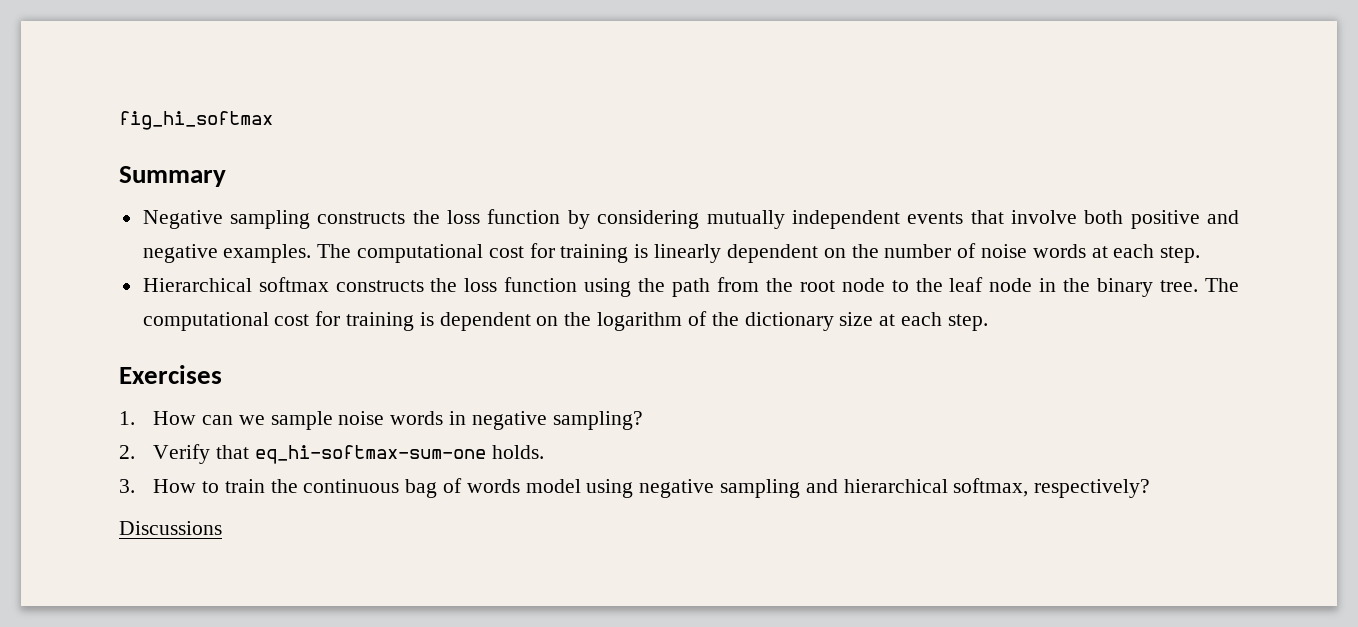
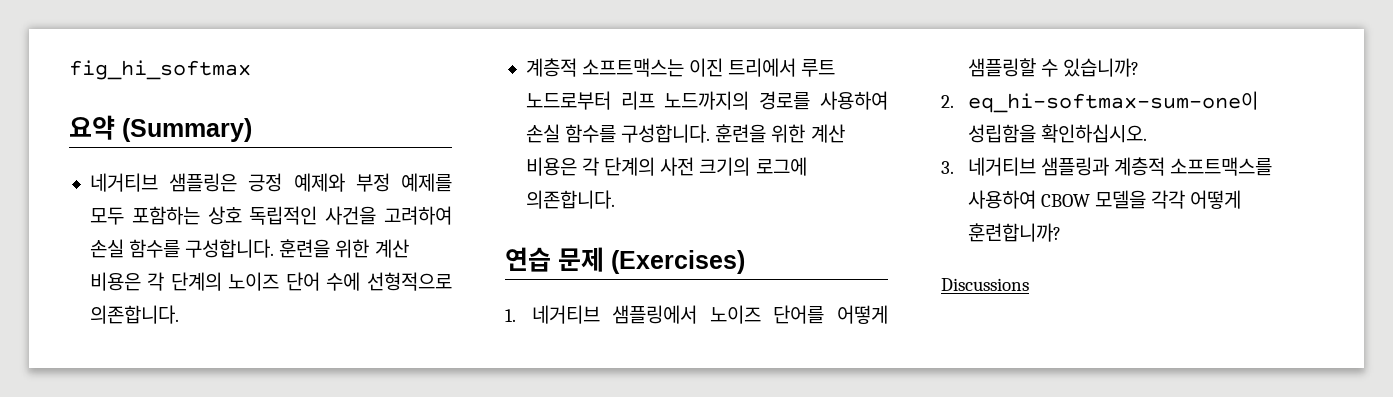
- Summary
- Negative sampling constructs the loss function by considering mutually independent events that involve both positive and negative examples. The computational cost for training is linearly dependent on the number of noise words at each step.
- Hierarchical softmax constructs the loss function using the path from the root node to the leaf node in the binary tree. The computational cost for training is dependent on the logarithm of the dictionary size at each step.
- Exercises
- 1. How can we sample noise words in negative sampling?
- 2. Verify that eq_hi-softmax-sum-one holds.
- 3. How to train the continuous bag of words model using negative sampling and hierarchical softmax, respectively?
+ 요약 (Summary)
+ 네거티브 샘플링은 긍정 예제와 부정 예제를 모두 포함하는 상호 독립적인 사건을 고려하여 손실 함수를 구성합니다. 훈련을 위한 계산 비용은 각 단계의 노이즈 단어 수에 선형적으로 의존합니다.
+ 계층적 소프트맥스는 이진 트리에서 루트 노드로부터 리프 노드까지의 경로를 사용하여 손실 함수를 구성합니다. 훈련을 위한 계산 비용은 각 단계의 사전 크기의 로그에 의존합니다.
+ 연습 문제 (Exercises)
+ 1. 네거티브 샘플링에서 노이즈 단어를 어떻게 샘플링할 수 있습니까?
+ 2. eq_hi-softmax-sum-one이 성립함을 확인하십시오.
+ 3. 네거티브 샘플링과 계층적 소프트맥스를 사용하여 CBOW 모델을 각각 어떻게 훈련합니까?

